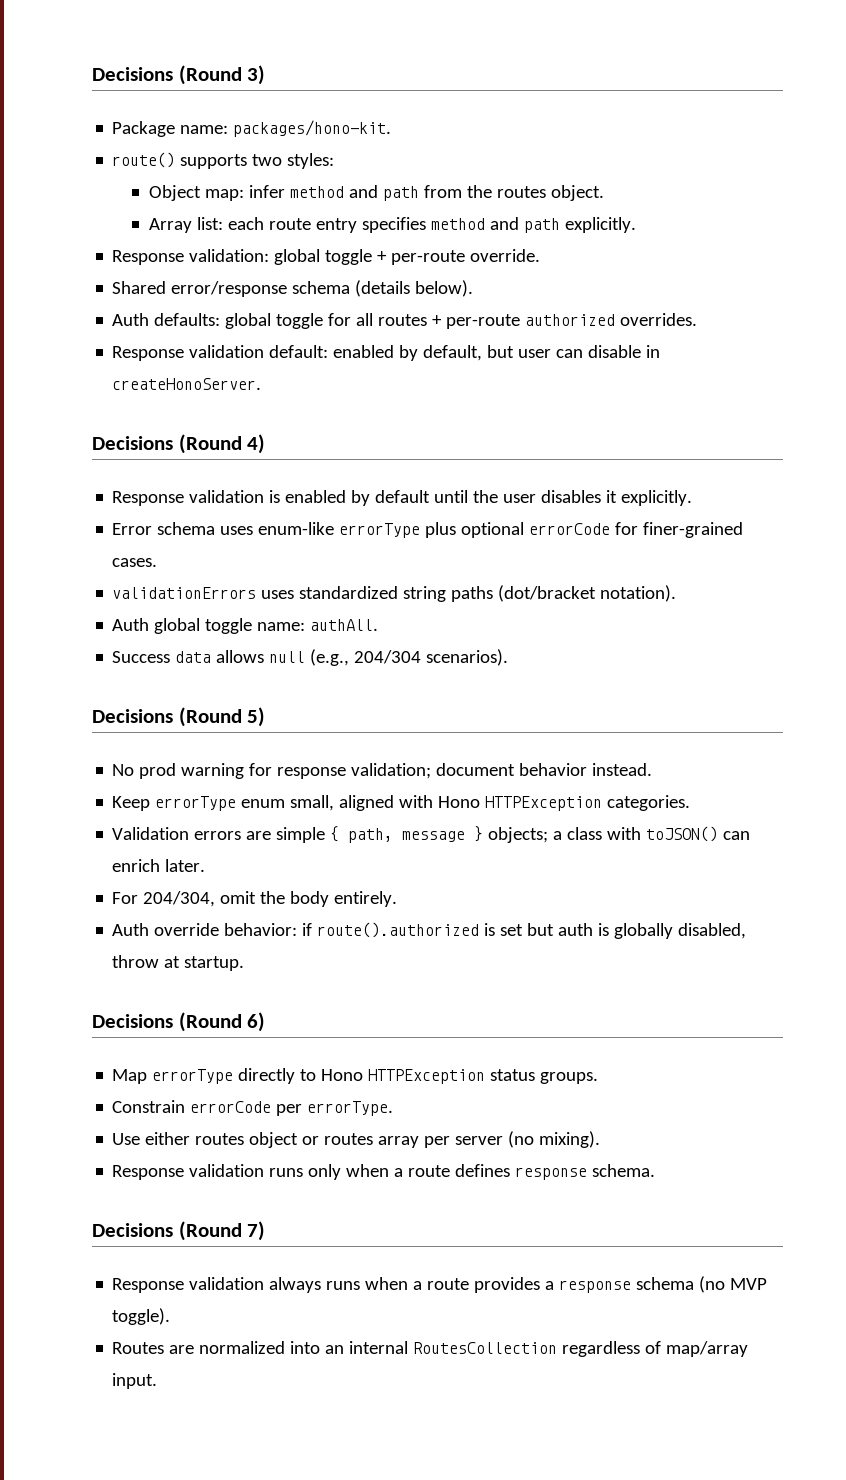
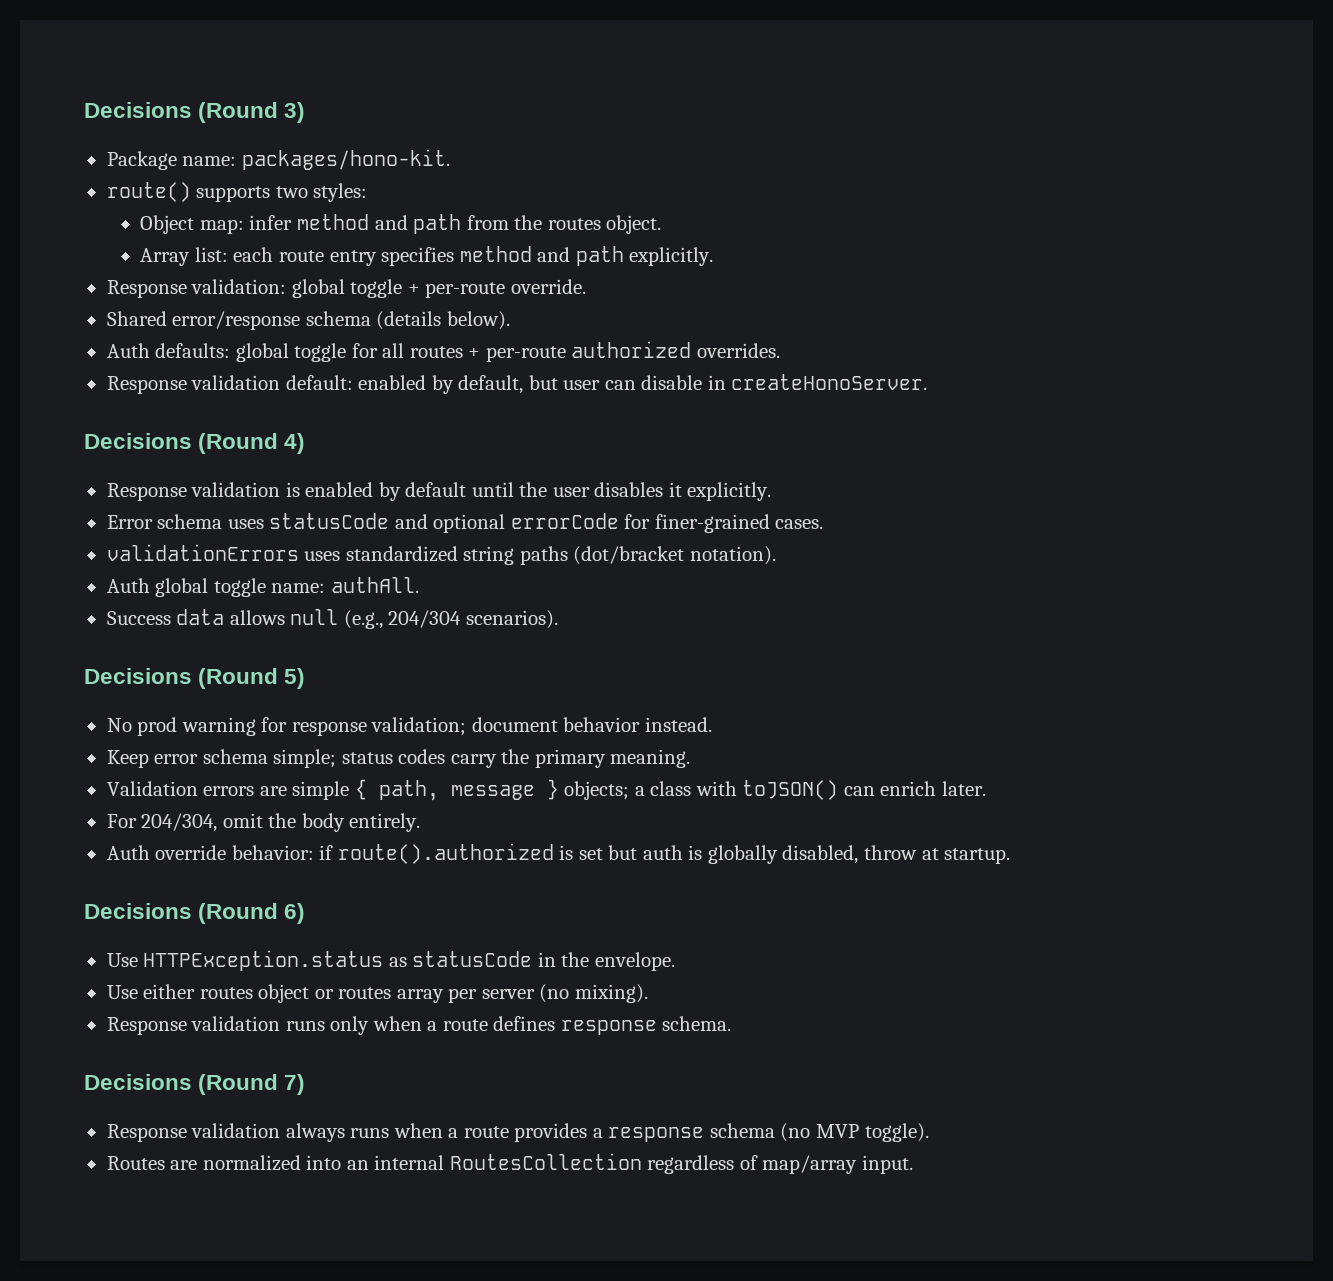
- Error schema uses enum-like errorType plus optional errorCode for finer-grained cases.
+ Error schema uses statusCode and optional errorCode for finer-grained cases.
- Keep errorType enum small, aligned with Hono HTTPException categories.
+ Keep error schema simple; status codes carry the primary meaning.
- Map errorType directly to Hono HTTPException status groups.
- Constrain errorCode per errorType.
+ Use HTTPException.status as statusCode in the envelope.

